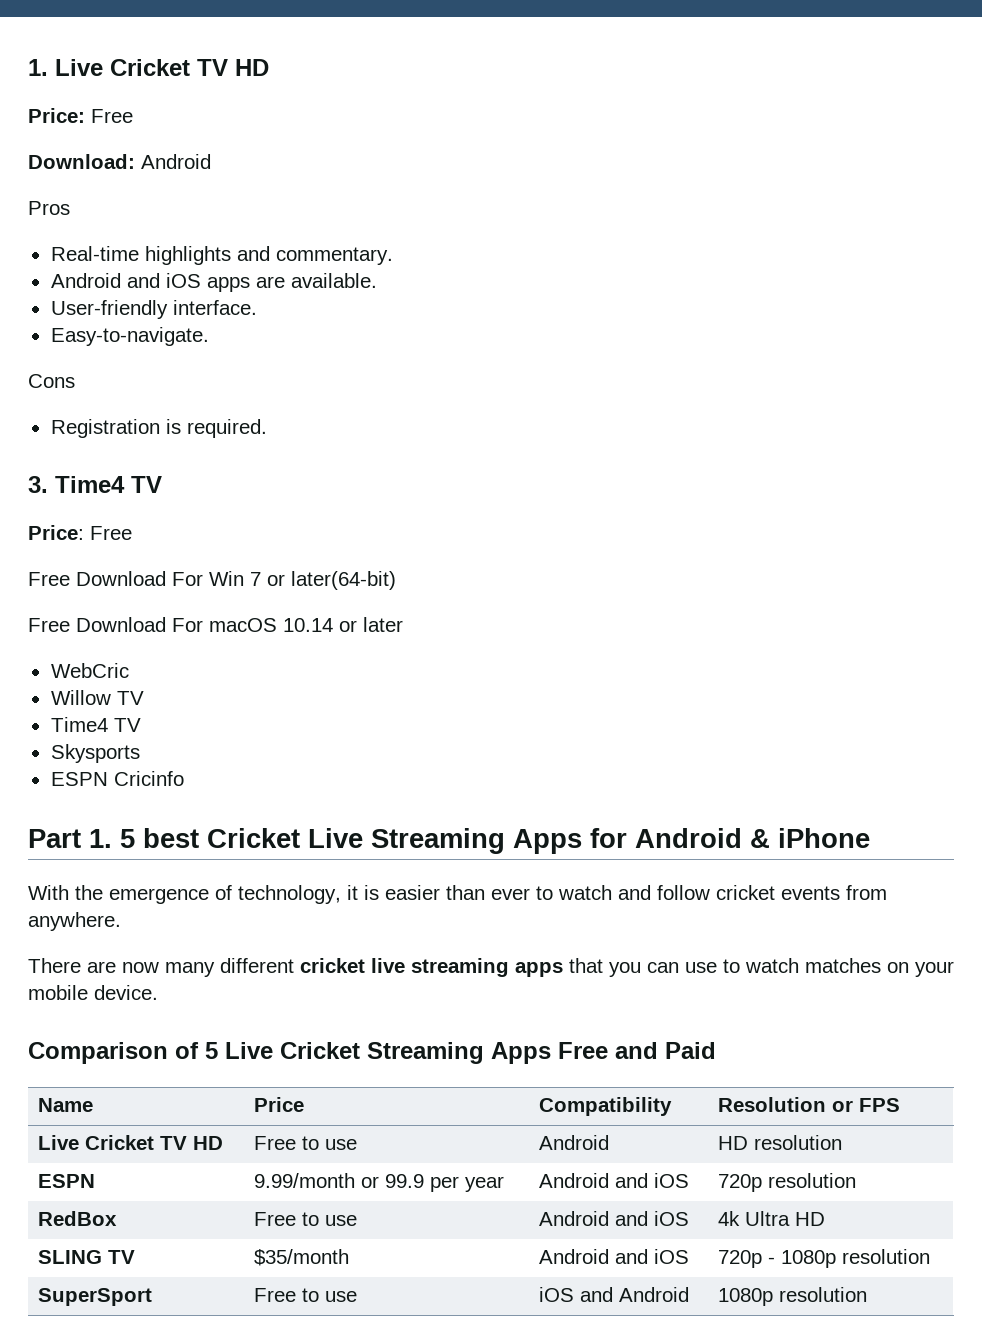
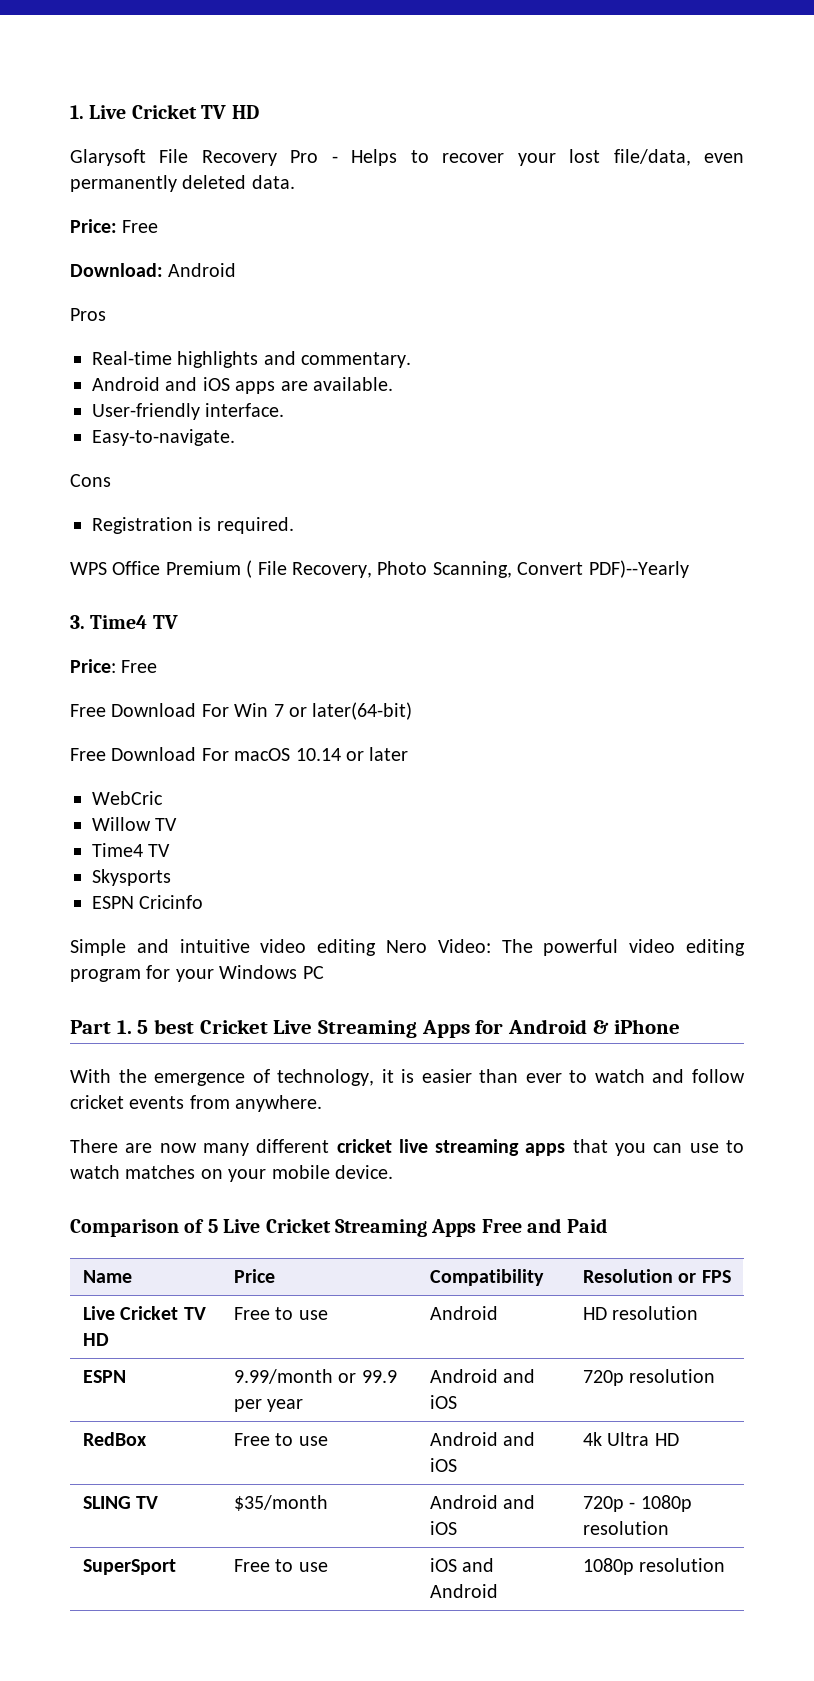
+ Glarysoft File Recovery Pro - Helps to recover your lost file/data, even permanently deleted data.
+ WPS Office Premium ( File Recovery, Photo Scanning, Convert PDF)--Yearly
+ Simple and intuitive video editing Nero Video: The powerful video editing program for your Windows PC

